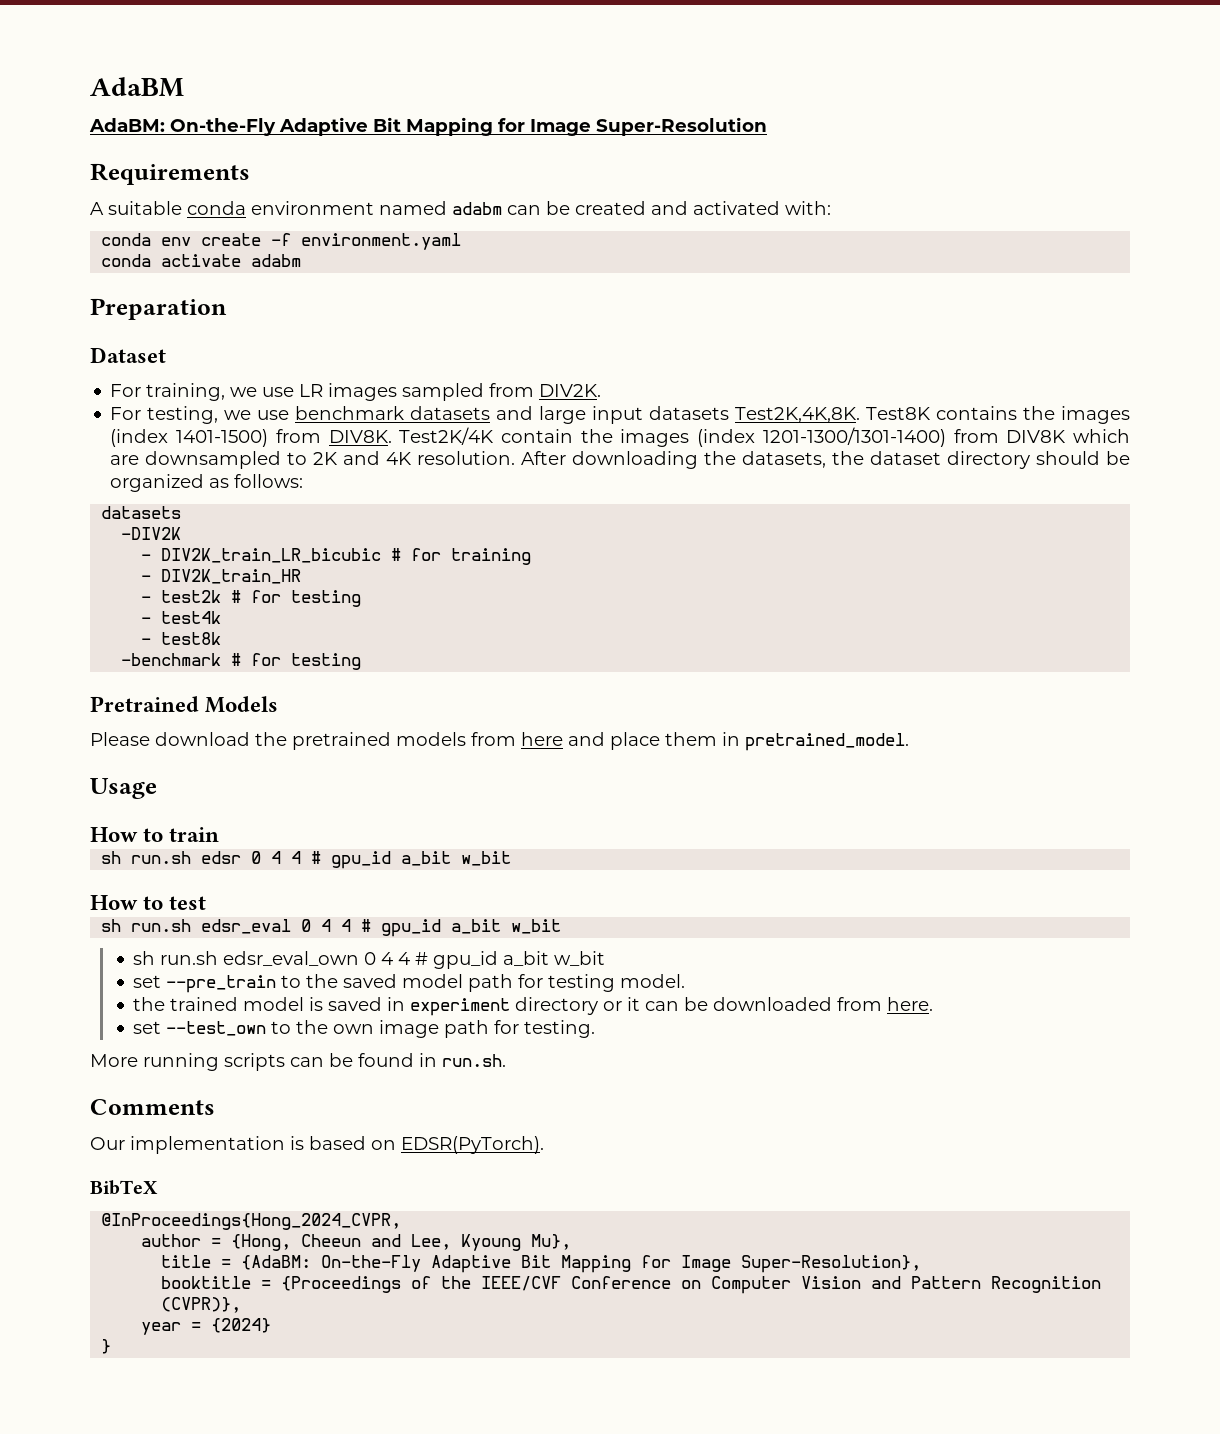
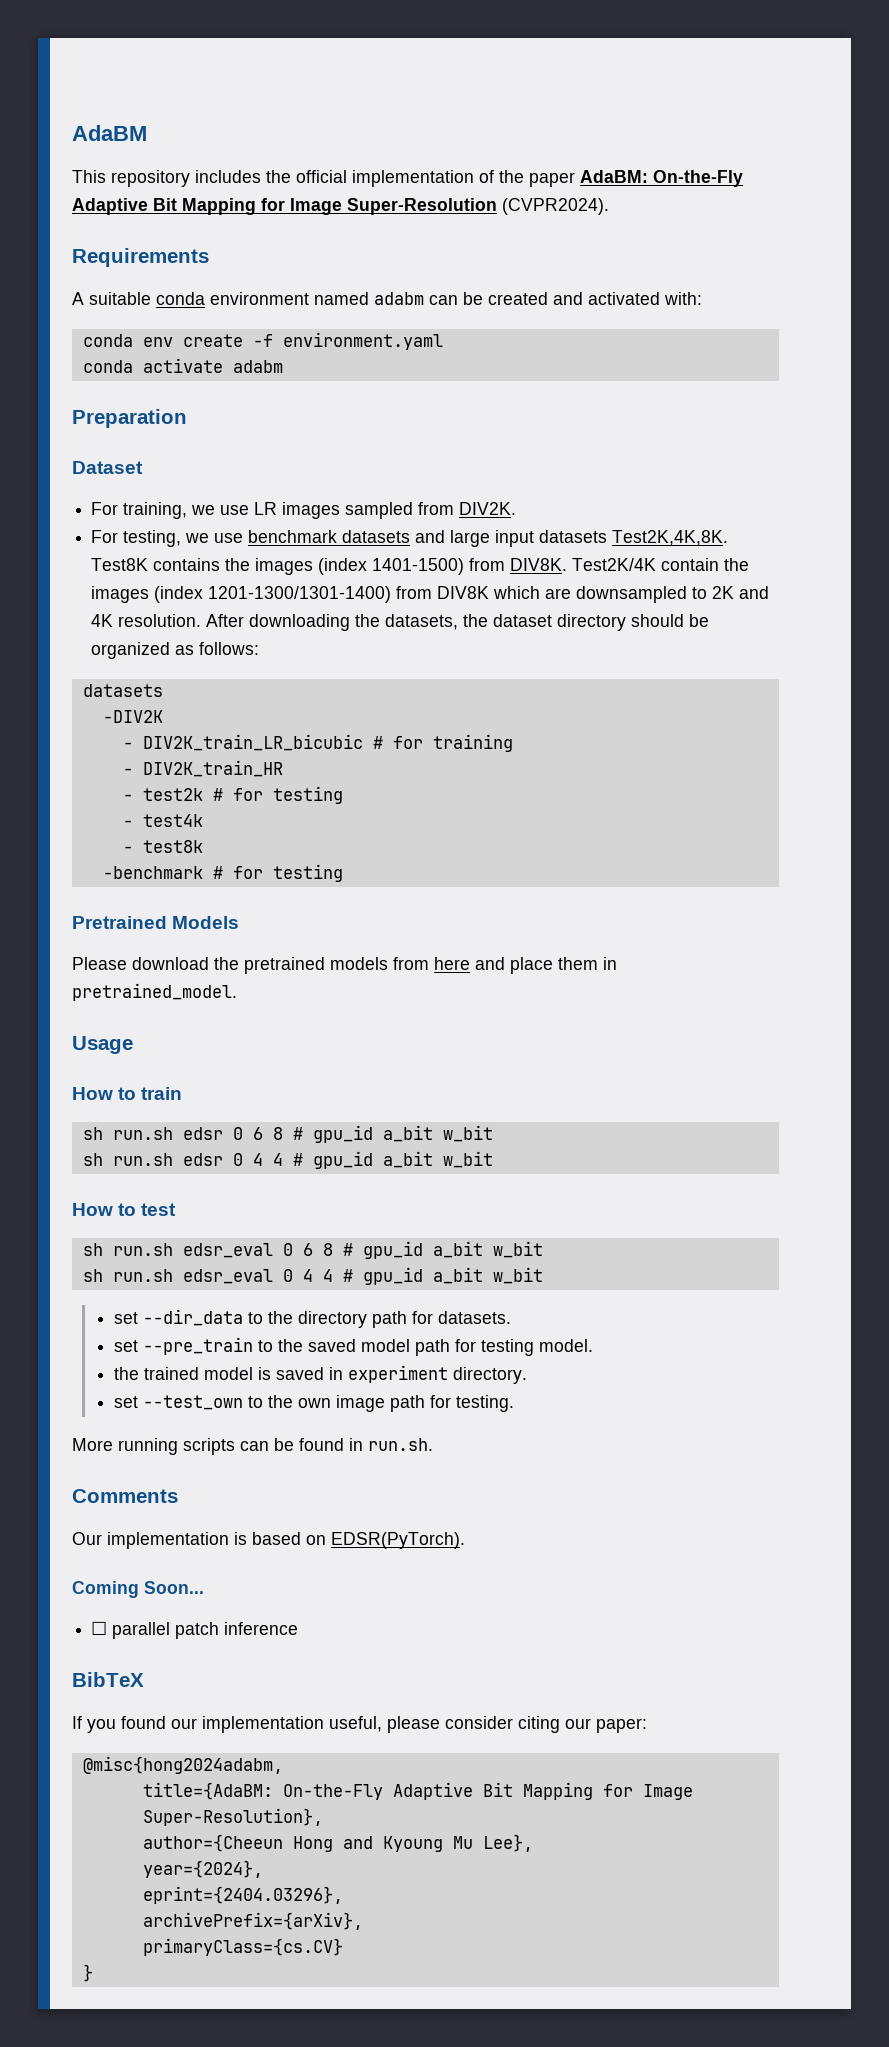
- AdaBM: On-the-Fly Adaptive Bit Mapping for Image Super-Resolution
+ This repository includes the official implementation of the paper AdaBM: On-the-Fly Adaptive Bit Mapping for Image Super-Resolution (CVPR2024).
+ sh run.sh edsr 0 6 8 # gpu_id a_bit w_bit
+ sh run.sh edsr_eval 0 6 8 # gpu_id a_bit w_bit
- sh run.sh edsr_eval_own 0 4 4 # gpu_id a_bit w_bit
+ set --dir_data to the directory path for datasets.
- the trained model is saved in experiment directory or it can be downloaded from here.
+ the trained model is saved in experiment directory.
+ Coming Soon...
+ ☐ parallel patch inference
  BibTeX
- @InProceedings{Hong_2024_CVPR,
- author = {Hong, Cheeun and Lee, Kyoung Mu},
- title = {AdaBM: On-the-Fly Adaptive Bit Mapping for Image Super-Resolution},
+ If you found our implementation useful, please consider citing our paper:
+ @misc{hong2024adabm,
+ title={AdaBM: On-the-Fly Adaptive Bit Mapping for Image Super-Resolution},
- booktitle = {Proceedings of the IEEE/CVF Conference on Computer Vision and Pattern Recognition (CVPR)},
- year = {2024}
+ author={Cheeun Hong and Kyoung Mu Lee},
+ year={2024},
+ eprint={2404.03296},
+ archivePrefix={arXiv},
+ primaryClass={cs.CV}

